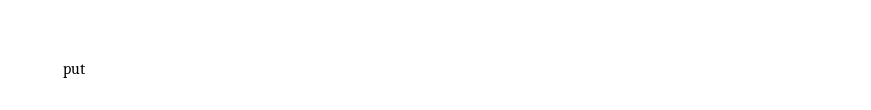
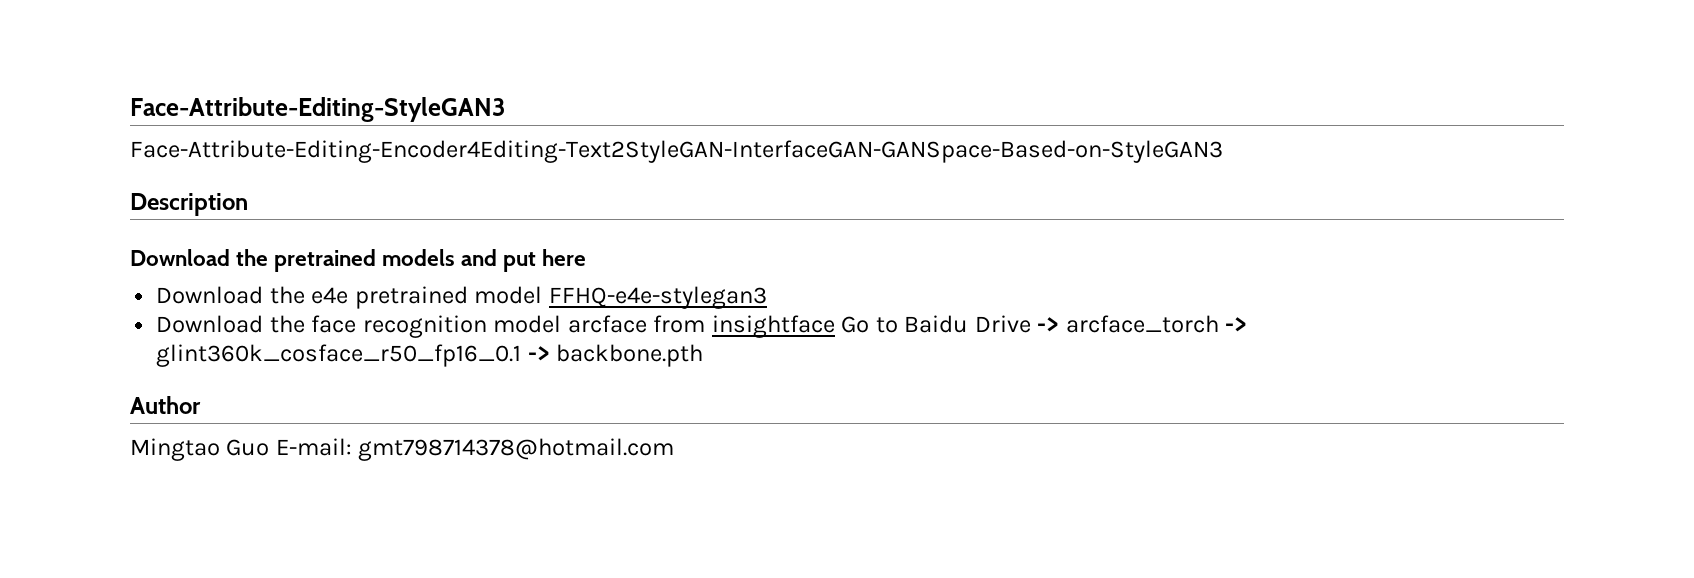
- put
+ Face-Attribute-Editing-StyleGAN3
+ Face-Attribute-Editing-Encoder4Editing-Text2StyleGAN-InterfaceGAN-GANSpace-Based-on-StyleGAN3
+ Description
+ Download the pretrained models and put here
+ Download the e4e pretrained model FFHQ-e4e-stylegan3
+ Download the face recognition model arcface from insightface Go to Baidu Drive -> arcface_torch -> glint360k_cosface_r50_fp16_0.1 -> backbone.pth
+ Author
+ Mingtao Guo E-mail: gmt798714378@hotmail.com

